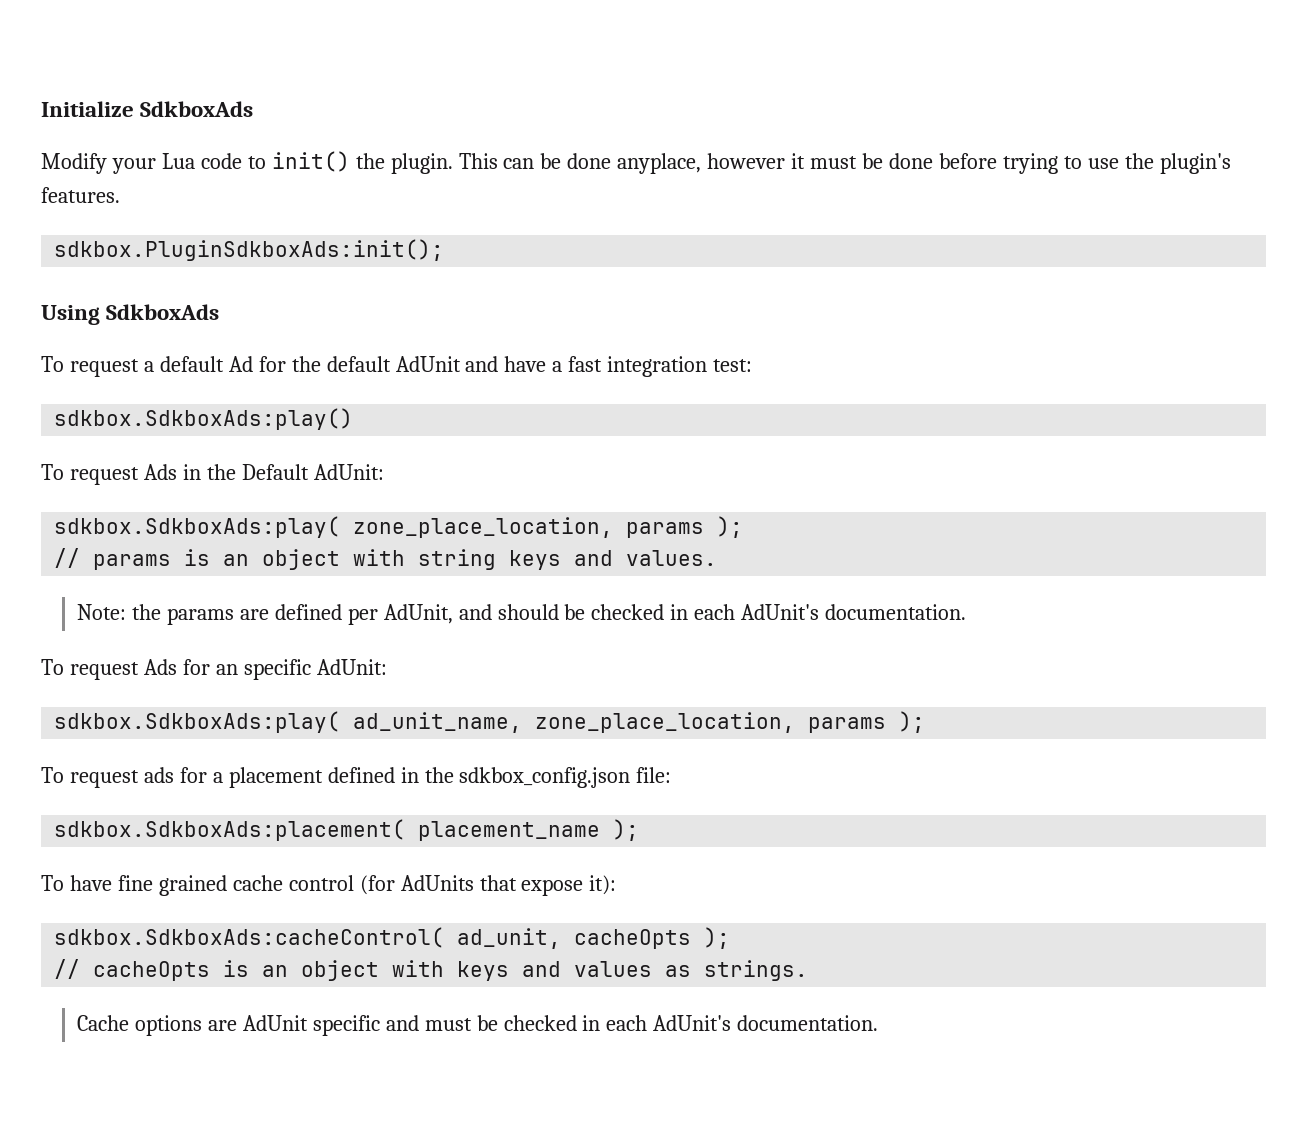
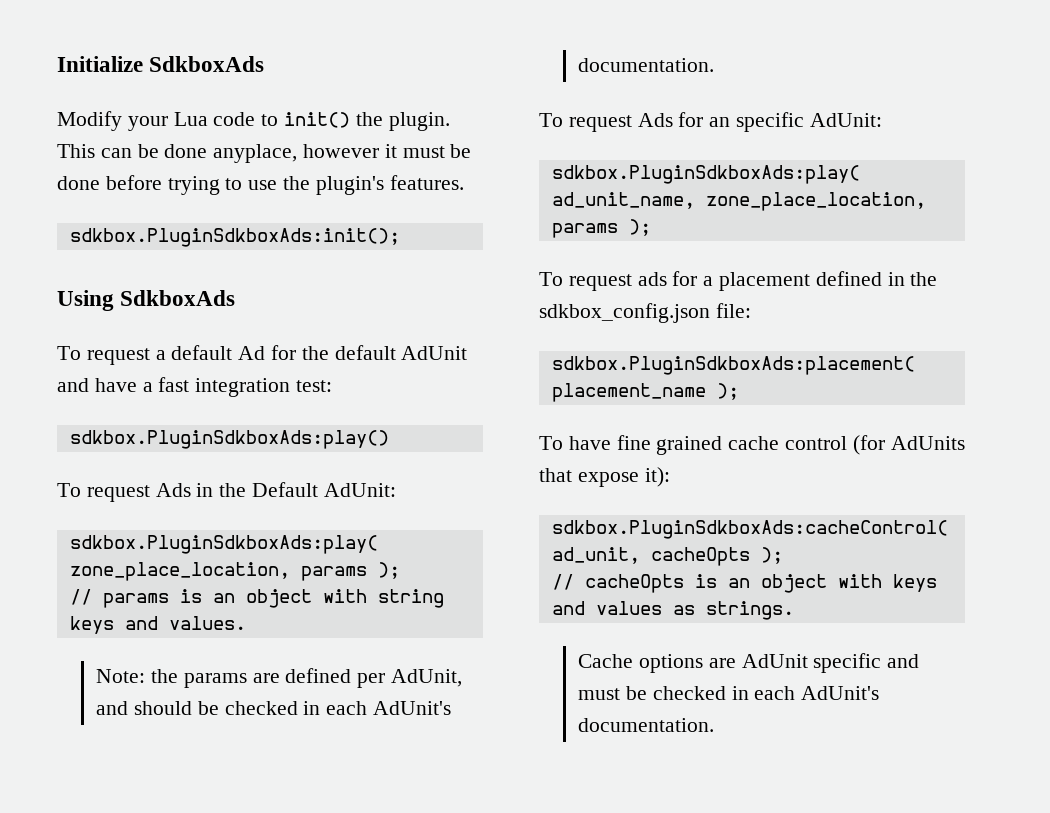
- sdkbox.SdkboxAds:play()
+ sdkbox.PluginSdkboxAds:play()
- sdkbox.SdkboxAds:play( zone_place_location, params );
+ sdkbox.PluginSdkboxAds:play( zone_place_location, params );
- sdkbox.SdkboxAds:play( ad_unit_name, zone_place_location, params );
+ sdkbox.PluginSdkboxAds:play( ad_unit_name, zone_place_location, params );
- sdkbox.SdkboxAds:placement( placement_name );
+ sdkbox.PluginSdkboxAds:placement( placement_name );
- sdkbox.SdkboxAds:cacheControl( ad_unit, cacheOpts );
+ sdkbox.PluginSdkboxAds:cacheControl( ad_unit, cacheOpts );

